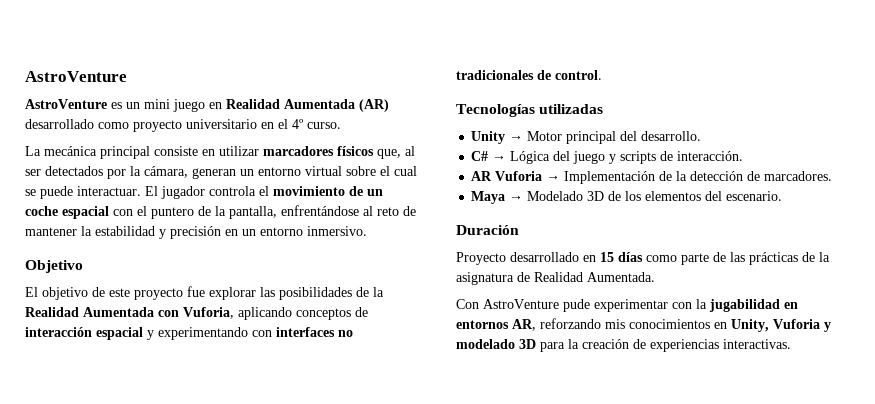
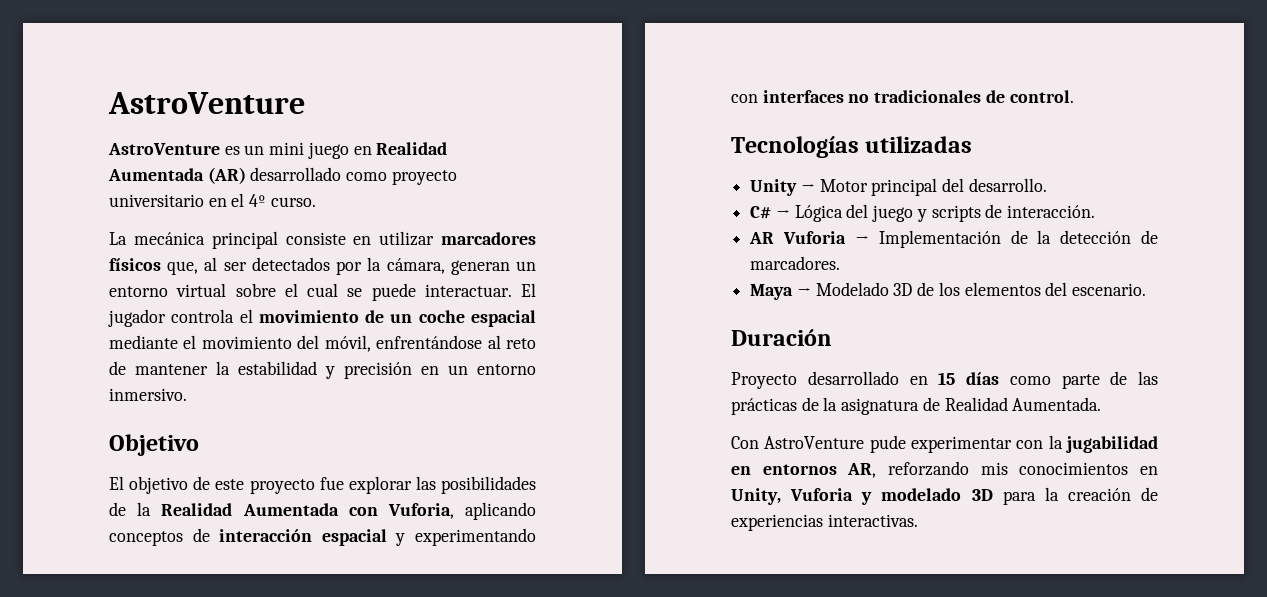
- El jugador controla el movimiento de un coche espacial con el puntero de la pantalla, enfrentándose al reto de mantener la estabilidad y precisión en un entorno inmersivo.
+ El jugador controla el movimiento de un coche espacial mediante el movimiento del móvil, enfrentándose al reto de mantener la estabilidad y precisión en un entorno inmersivo.

